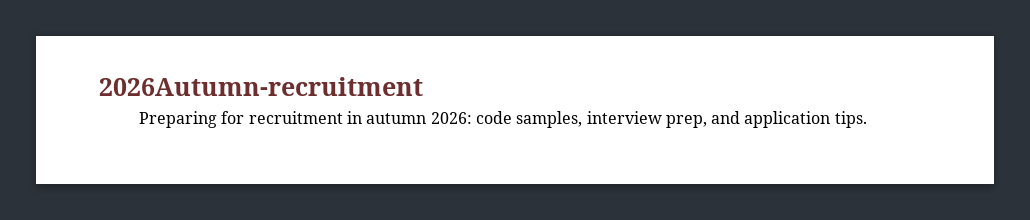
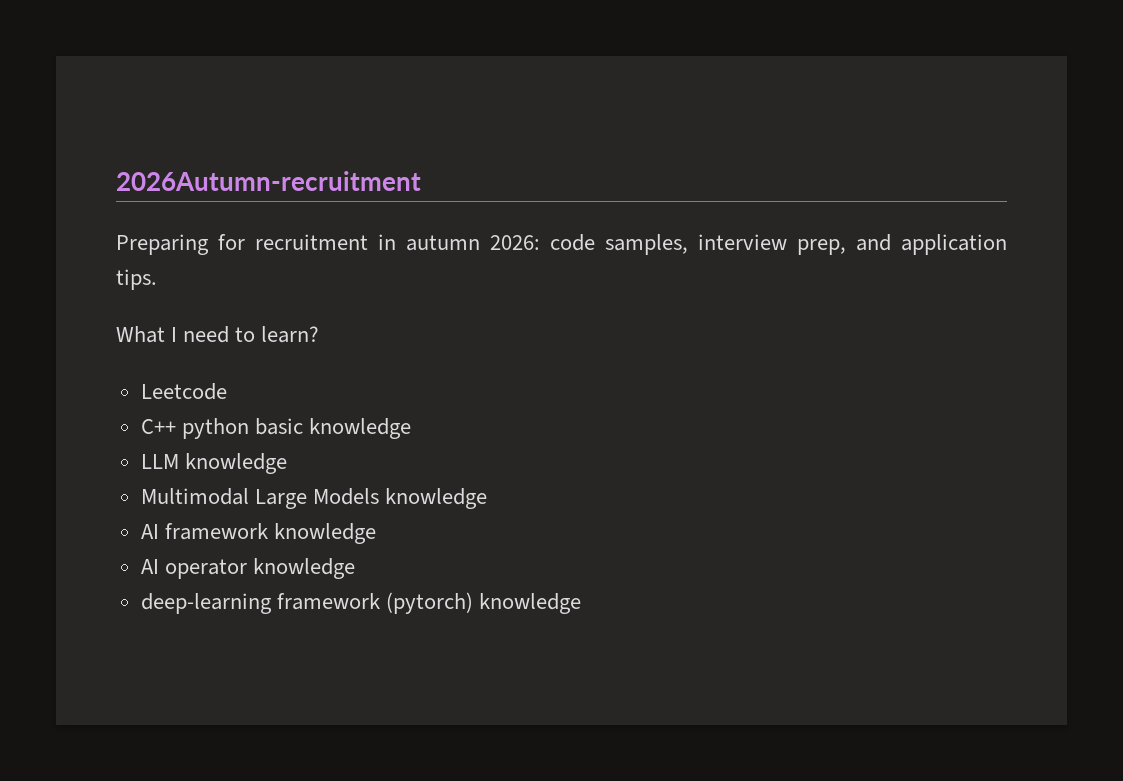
+ What I need to learn?
+ Leetcode
+ C++ python basic knowledge
+ LLM knowledge
+ Multimodal Large Models knowledge
+ AI framework knowledge
+ AI operator knowledge
+ deep-learning framework (pytorch) knowledge

